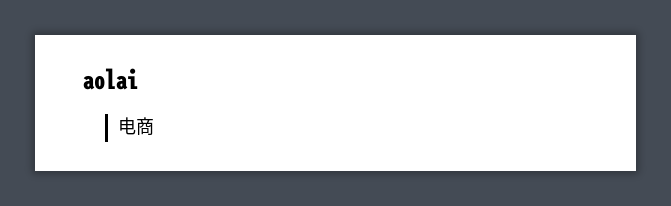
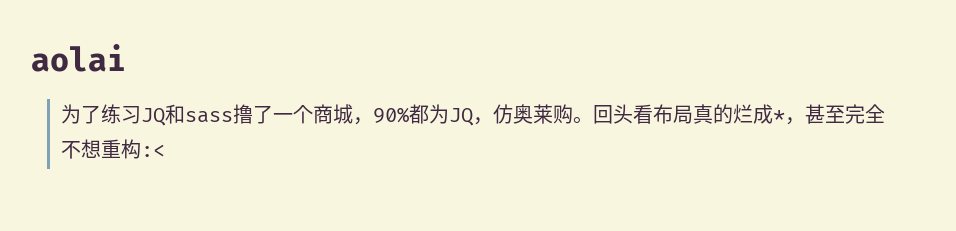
- 电商
+ 为了练习JQ和sass撸了一个商城，90%都为JQ，仿奥莱购。回头看布局真的烂成*，甚至完全不想重构:<

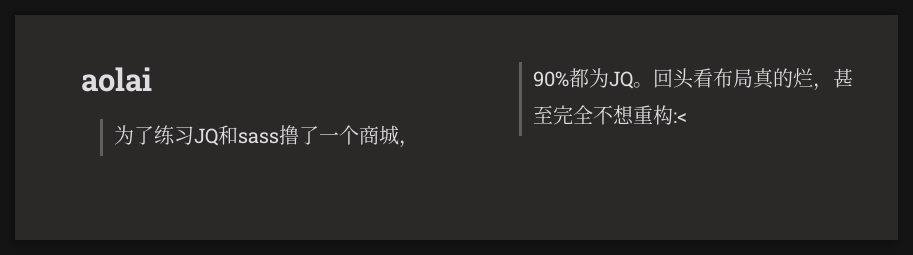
- 为了练习JQ和sass撸了一个商城，90%都为JQ，仿奥莱购。
+ 为了练习JQ和sass撸了一个商城，90%都为JQ。
- 回头看布局真的烂成*，甚至完全不想重构:<
+ 回头看布局真的烂，甚至完全不想重构:<

